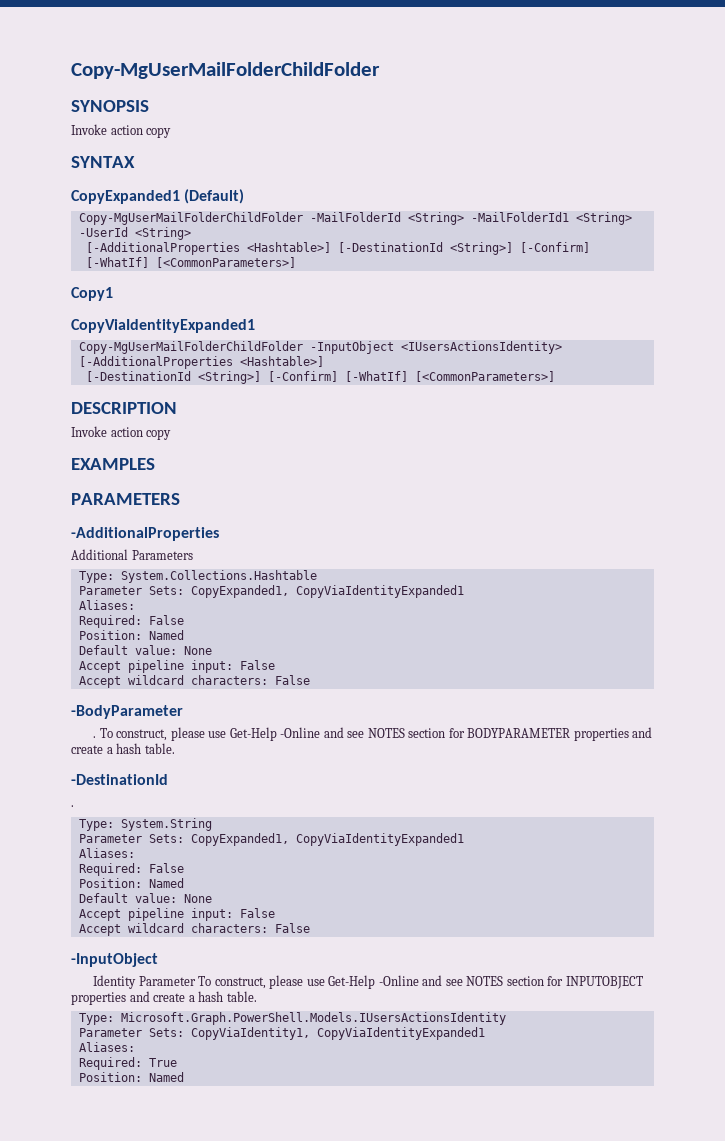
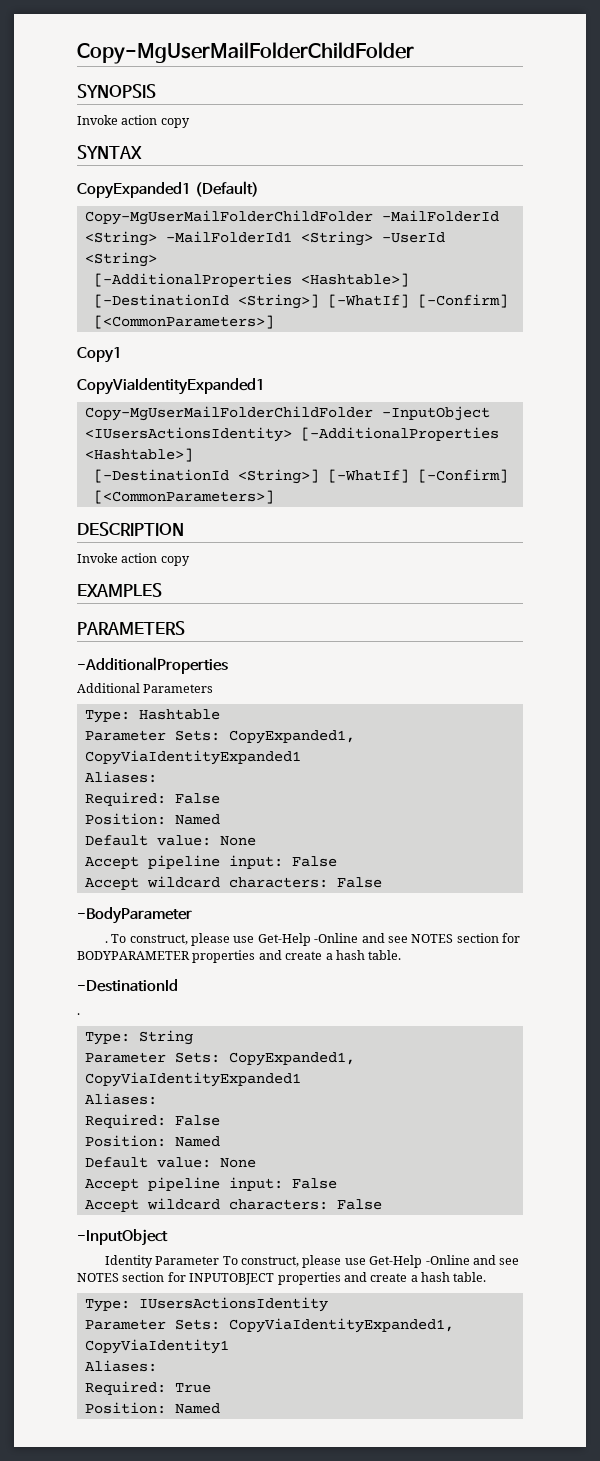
- [-AdditionalProperties <Hashtable>] [-DestinationId <String>] [-Confirm] [-WhatIf] [<CommonParameters>]
+ [-AdditionalProperties <Hashtable>] [-DestinationId <String>] [-WhatIf] [-Confirm] [<CommonParameters>]
  Copy-MgUserMailFolderChildFolder -InputObject <IUsersActionsIdentity> [-AdditionalProperties <Hashtable>]
- [-DestinationId <String>] [-Confirm] [-WhatIf] [<CommonParameters>]
+ [-DestinationId <String>] [-WhatIf] [-Confirm] [<CommonParameters>]
- Type: System.Collections.Hashtable
+ Type: Hashtable
- Type: System.String
+ Type: String
- Type: Microsoft.Graph.PowerShell.Models.IUsersActionsIdentity
- Parameter Sets: CopyViaIdentity1, CopyViaIdentityExpanded1
+ Type: IUsersActionsIdentity
+ Parameter Sets: CopyViaIdentityExpanded1, CopyViaIdentity1

